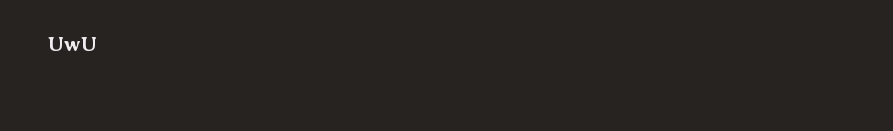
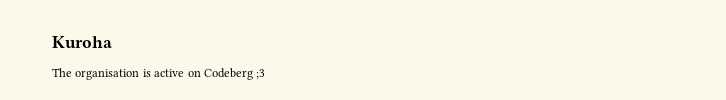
- UwU
+ Kuroha
+ The organisation is active on Codeberg ;3

